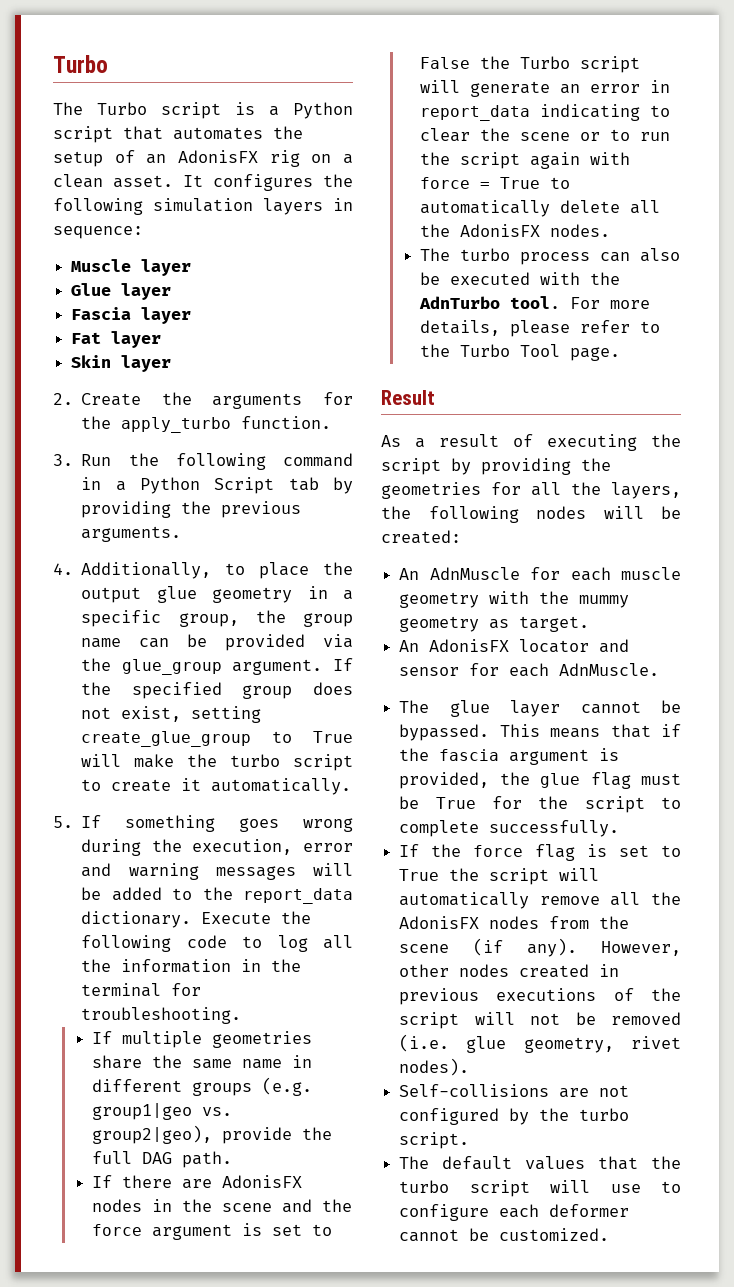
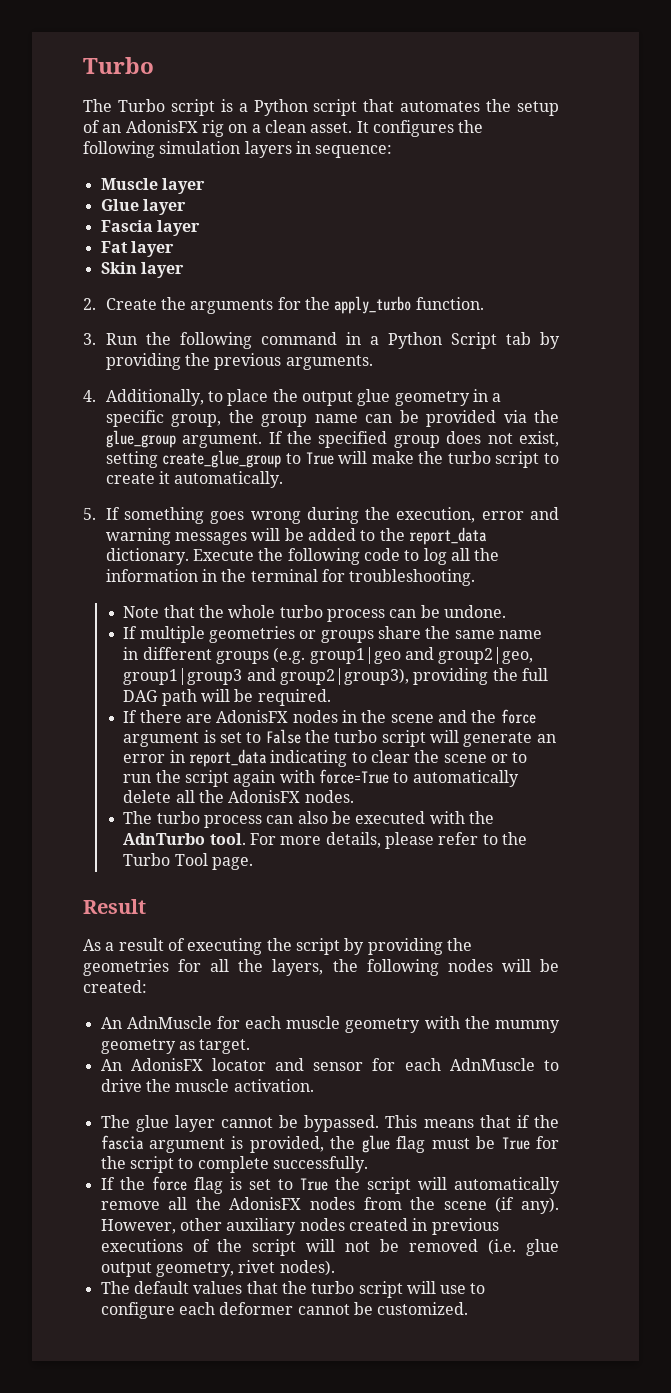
+ Note that the whole turbo process can be undone.
- If multiple geometries share the same name in different groups (e.g. group1|geo vs. group2|geo), provide the full DAG path.
+ If multiple geometries or groups share the same name in different groups (e.g. group1|geo and group2|geo, group1|group3 and group2|group3), providing the full DAG path will be required.
- If there are AdonisFX nodes in the scene and the force argument is set to False the Turbo script will generate an error in report_data indicating to clear the scene or to run the script again with force = True to automatically delete all the AdonisFX nodes.
+ If there are AdonisFX nodes in the scene and the force argument is set to False the turbo script will generate an error in report_data indicating to clear the scene or to run the script again with force=True to automatically delete all the AdonisFX nodes.
- An AdonisFX locator and sensor for each AdnMuscle.
+ An AdonisFX locator and sensor for each AdnMuscle to drive the muscle activation.
- However, other nodes created in previous executions of the script will not be removed (i.e. glue geometry, rivet nodes).
+ However, other auxiliary nodes created in previous executions of the script will not be removed (i.e. glue output geometry, rivet nodes).
- Self-collisions are not configured by the turbo script.

